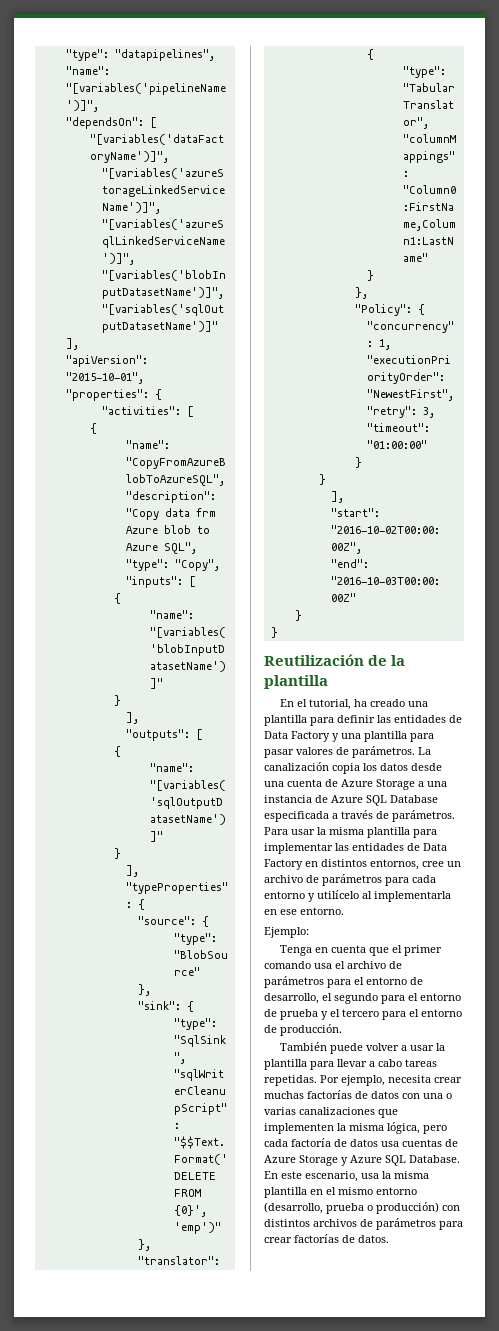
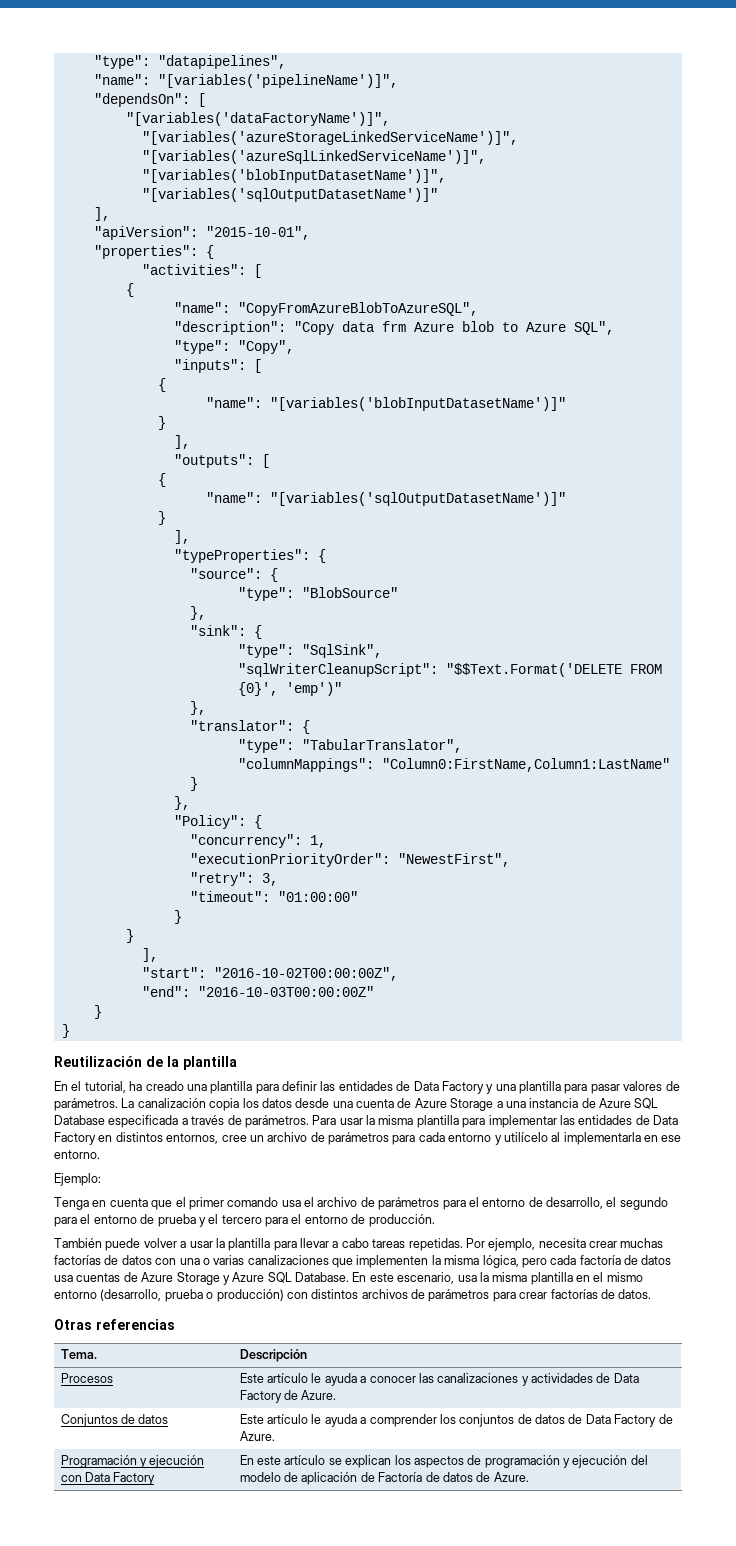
+ Otras referencias
+ Tema. | Descripción
+ Procesos | Este artículo le ayuda a conocer las canalizaciones y actividades de Data Factory de Azure.
+ Conjuntos de datos | Este artículo le ayuda a comprender los conjuntos de datos de Data Factory de Azure.
+ Programación y ejecución con Data Factory | En este artículo se explican los aspectos de programación y ejecución del modelo de aplicación de Factoría de datos de Azure.

